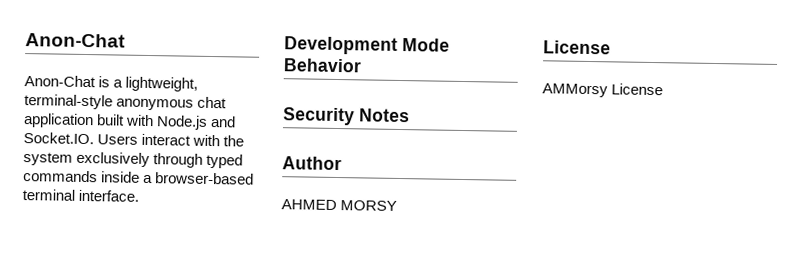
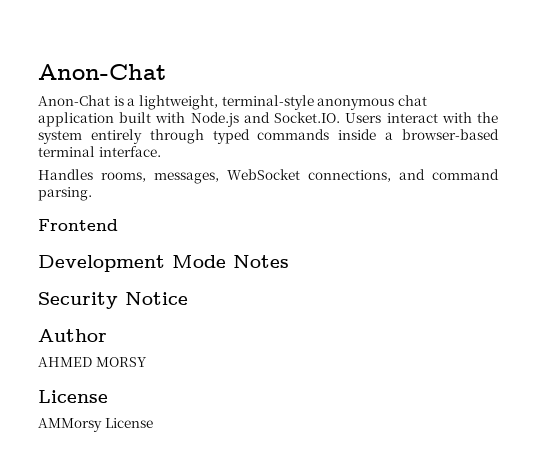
- Anon-Chat is a lightweight, terminal-style anonymous chat application built with Node.js and Socket.IO. Users interact with the system exclusively through typed commands inside a browser-based terminal interface.
+ Anon-Chat is a lightweight, terminal-style anonymous chat application built with Node.js and Socket.IO. Users interact with the system entirely through typed commands inside a browser-based terminal interface.
+ Handles rooms, messages, WebSocket connections, and command parsing.
+ Frontend
- Development Mode Behavior
+ Development Mode Notes
- Security Notes
+ Security Notice

